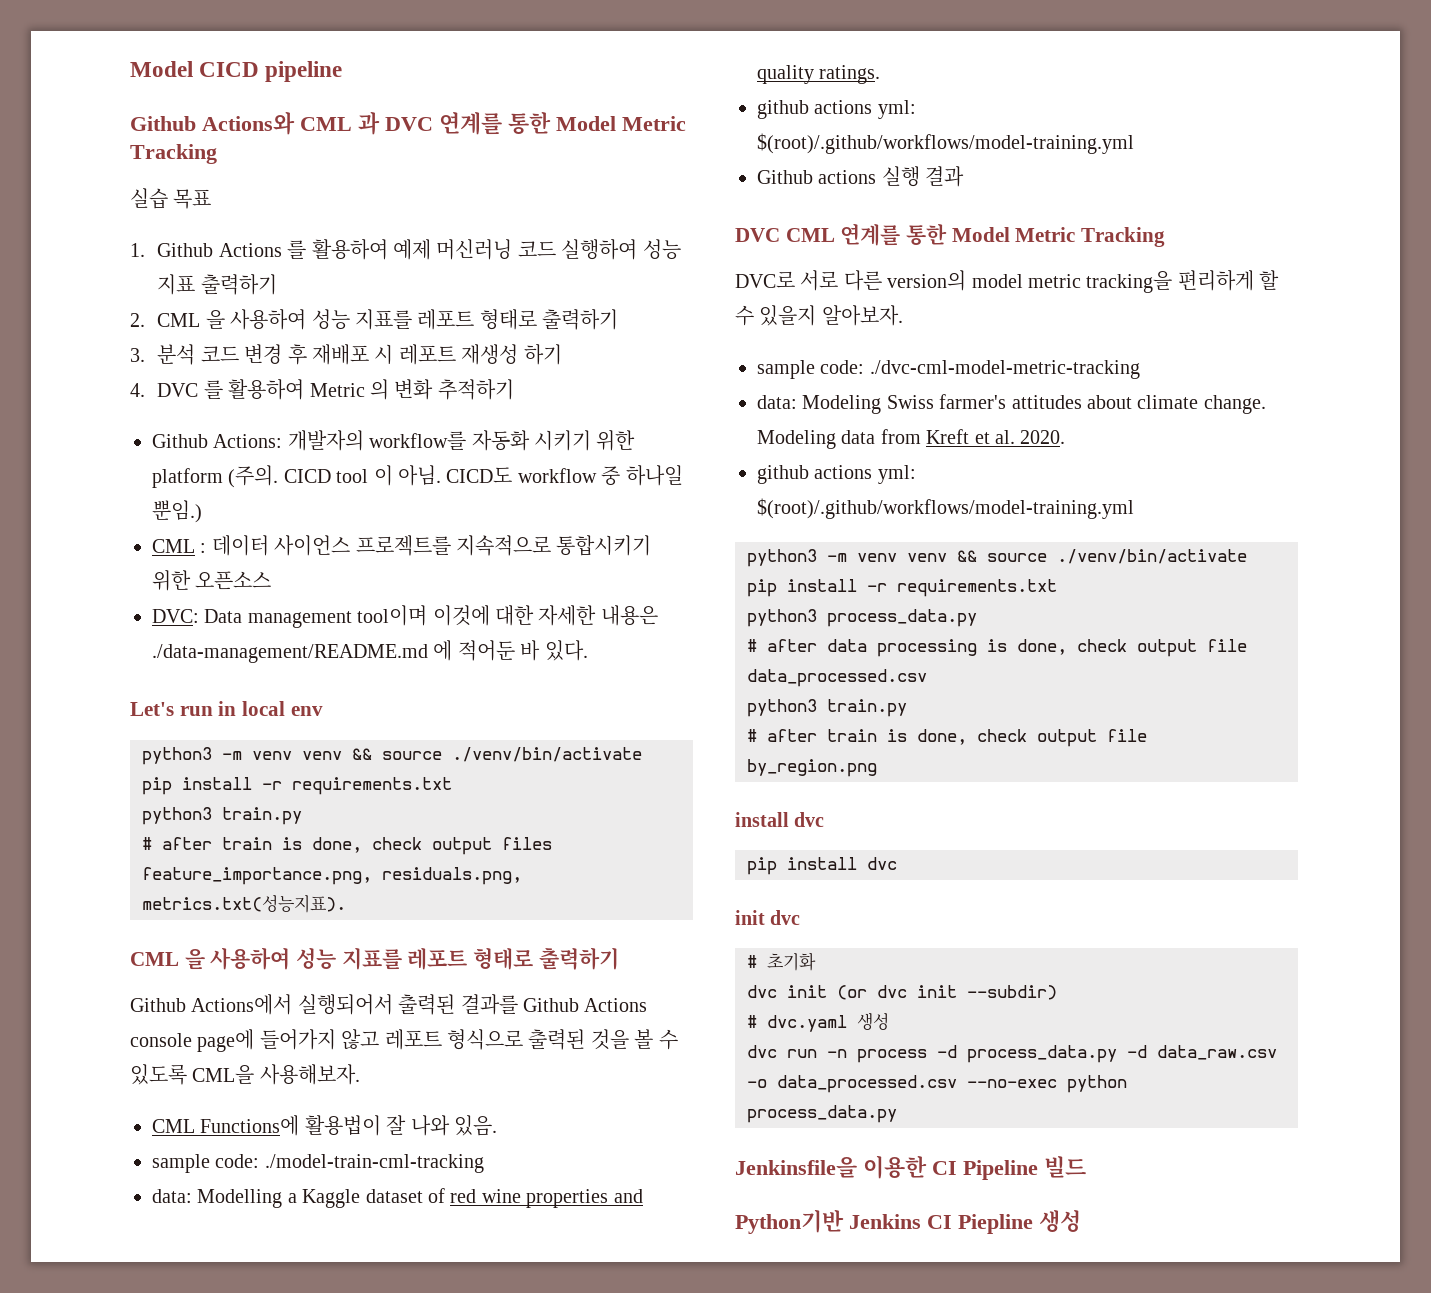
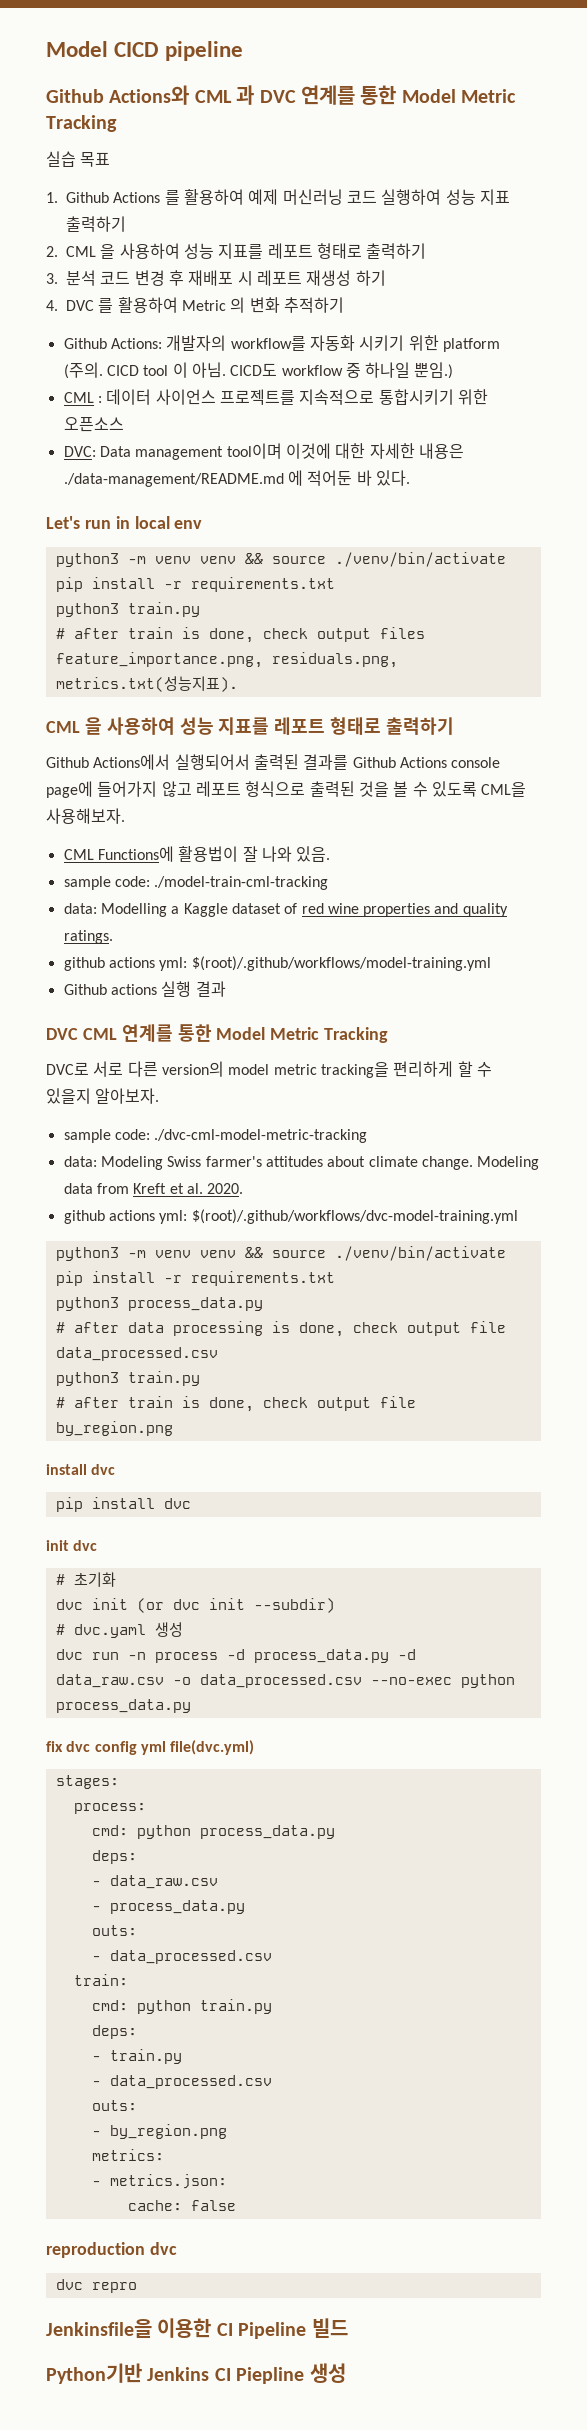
  Modeling data from Kreft et al. 2020.
- github actions yml: $(root)/.github/workflows/model-training.yml
+ github actions yml: $(root)/.github/workflows/dvc-model-training.yml
+ fix dvc config yml file(dvc.yml)
+ stages:
+ process:
+ cmd: python process_data.py
+ deps:
+ - data_raw.csv
+ - process_data.py
+ outs:
+ - data_processed.csv
+ train:
+ cmd: python train.py
+ deps:
+ - train.py
+ - data_processed.csv
+ outs:
+ - by_region.png
+ metrics:
+ - metrics.json:
+ cache: false
+ reproduction dvc
+ dvc repro

